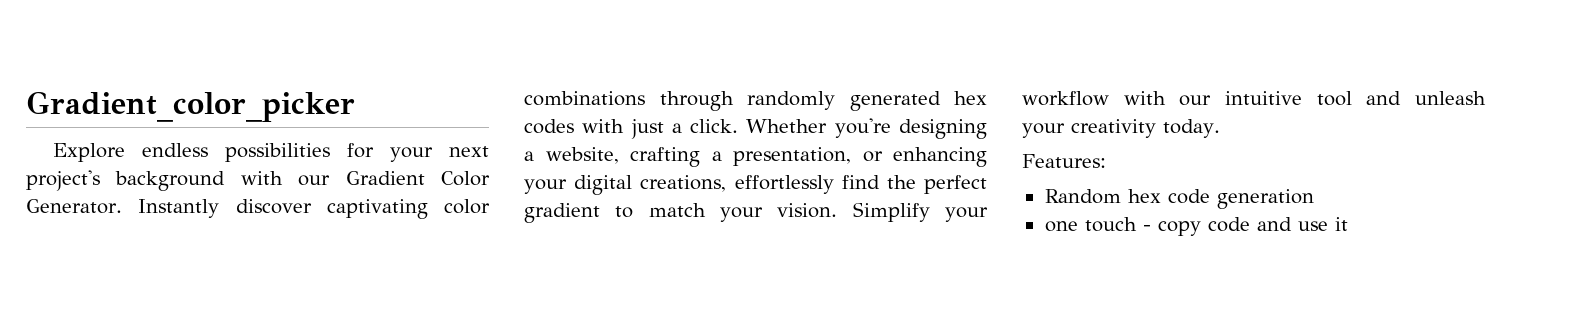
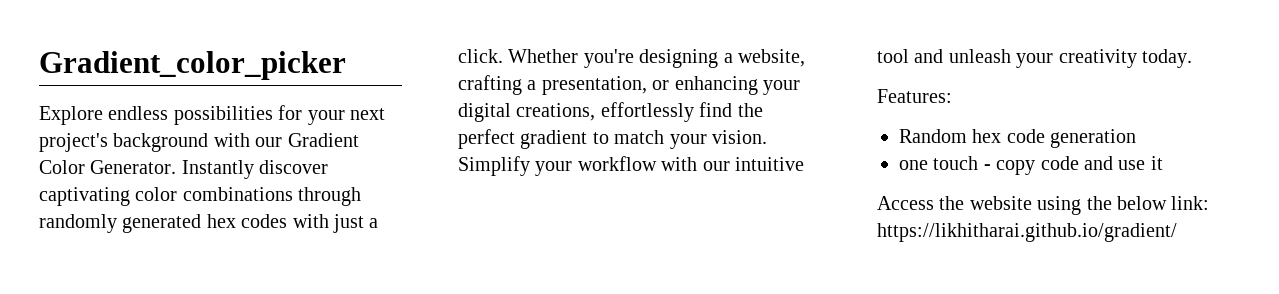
+ Access the website using the below link: https://likhitharai.github.io/gradient/

